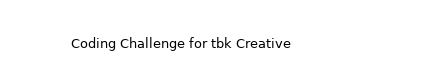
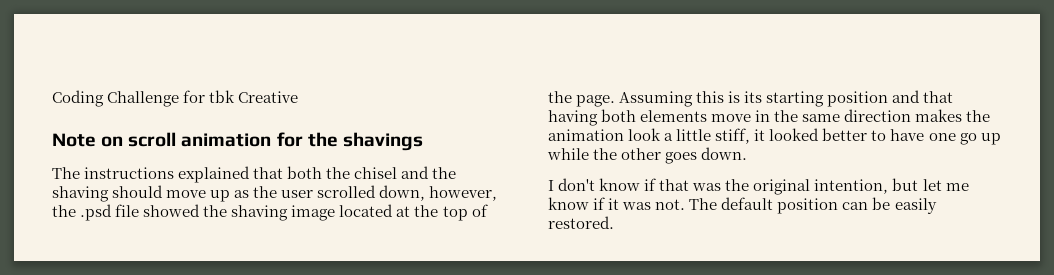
+ Note on scroll animation for the shavings
+ The instructions explained that both the chisel and the shaving should move up as the user scrolled down, however, the .psd file showed the shaving image located at the top of the page. Assuming this is its starting position and that having both elements move in the same direction makes the animation look a little stiff, it looked better to have one go up while the other goes down.
+ I don't know if that was the original intention, but let me know if it was not. The default position can be easily restored.

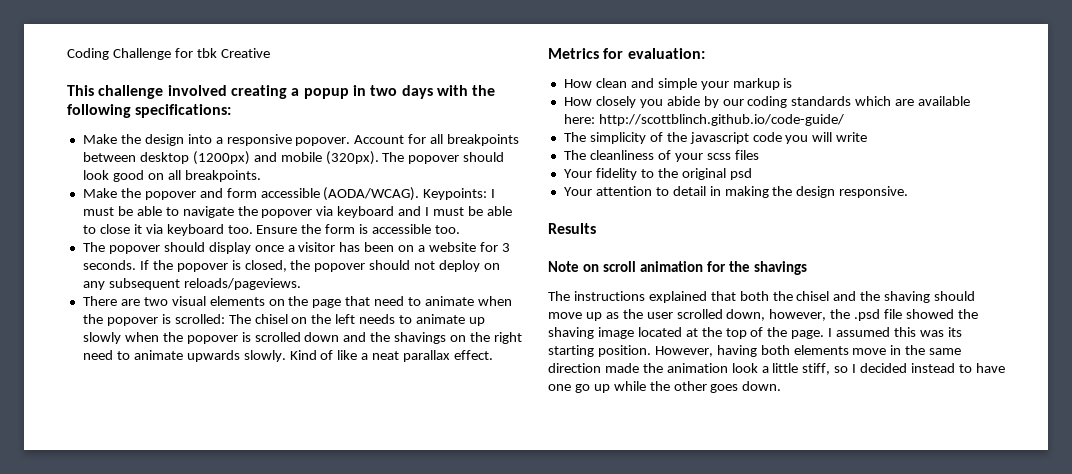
+ This challenge involved creating a popup in two days with the following specifications:
+ Make the design into a responsive popover. Account for all breakpoints between desktop (1200px) and mobile (320px). The popover should look good on all breakpoints.
+ Make the popover and form accessible (AODA/WCAG). Keypoints: I must be able to navigate the popover via keyboard and I must be able to close it via keyboard too. Ensure the form is accessible too.
+ The popover should display once a visitor has been on a website for 3 seconds. If the popover is closed, the popover should not deploy on any subsequent reloads/pageviews.
+ There are two visual elements on the page that need to animate when the popover is scrolled: The chisel on the left needs to animate up slowly when the popover is scrolled down and the shavings on the right need to animate upwards slowly. Kind of like a neat parallax effect.
+ Metrics for evaluation:
+ How clean and simple your markup is
+ How closely you abide by our coding standards which are available here: http://scottblinch.github.io/code-guide/
+ The simplicity of the javascript code you will write
+ The cleanliness of your scss files
+ Your fidelity to the original psd
+ Your attention to detail in making the design responsive.
+ Results
- Assuming this is its starting position and that having both elements move in the same direction makes the animation look a little stiff, it looked better to have one go up while the other goes down.
+ I assumed this was its starting position. However, having both elements move in the same direction made the animation look a little stiff, so I decided instead to have one go up while the other goes down.
- I don't know if that was the original intention, but let me know if it was not. The default position can be easily restored.

